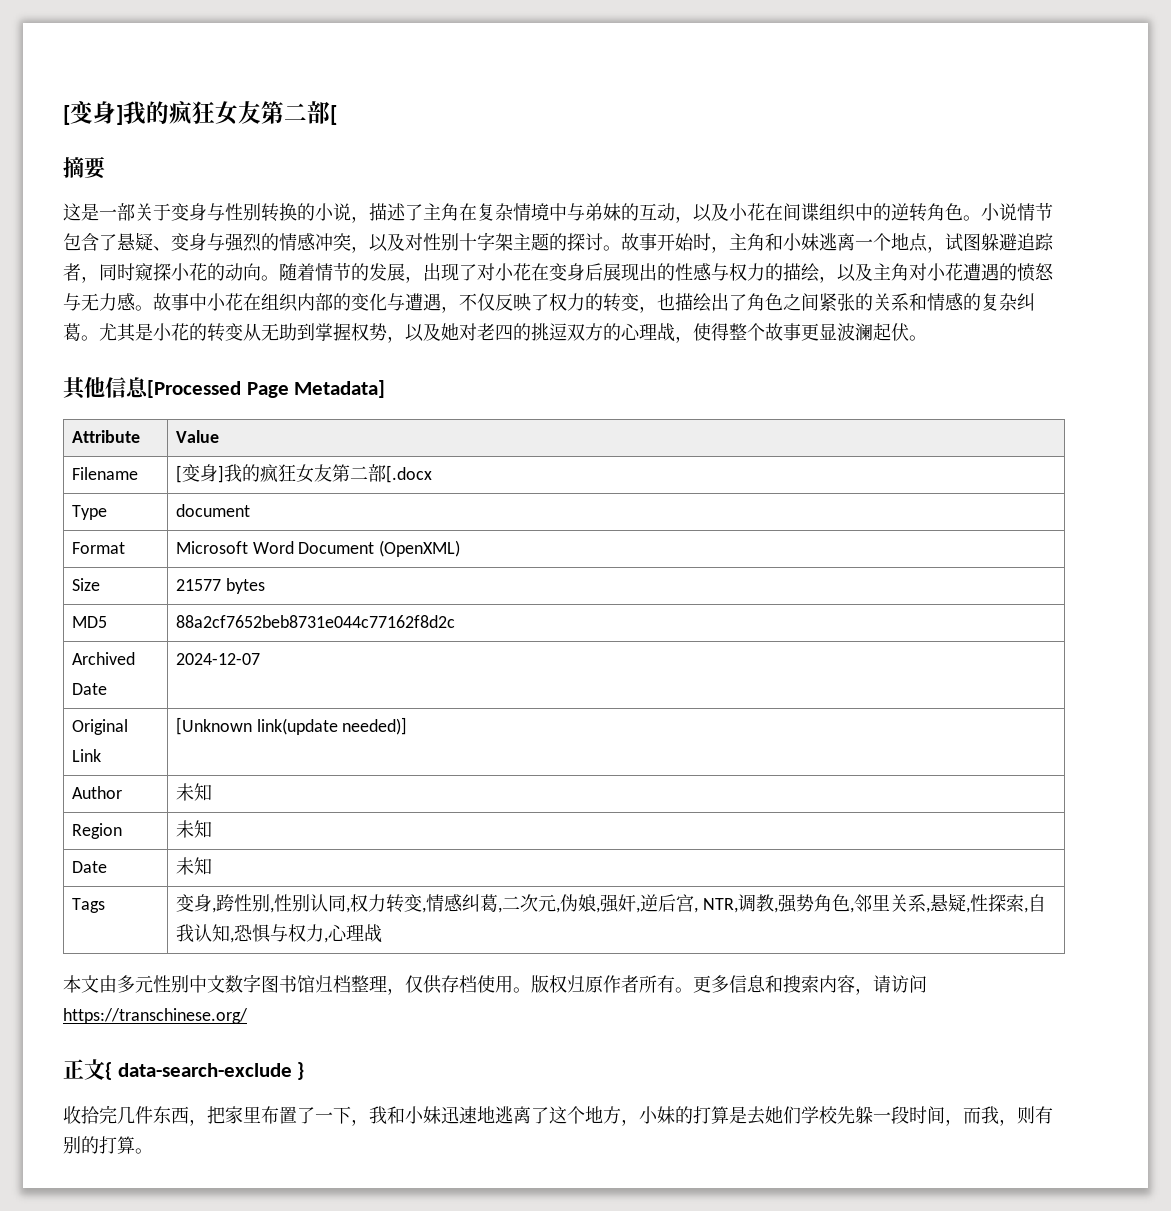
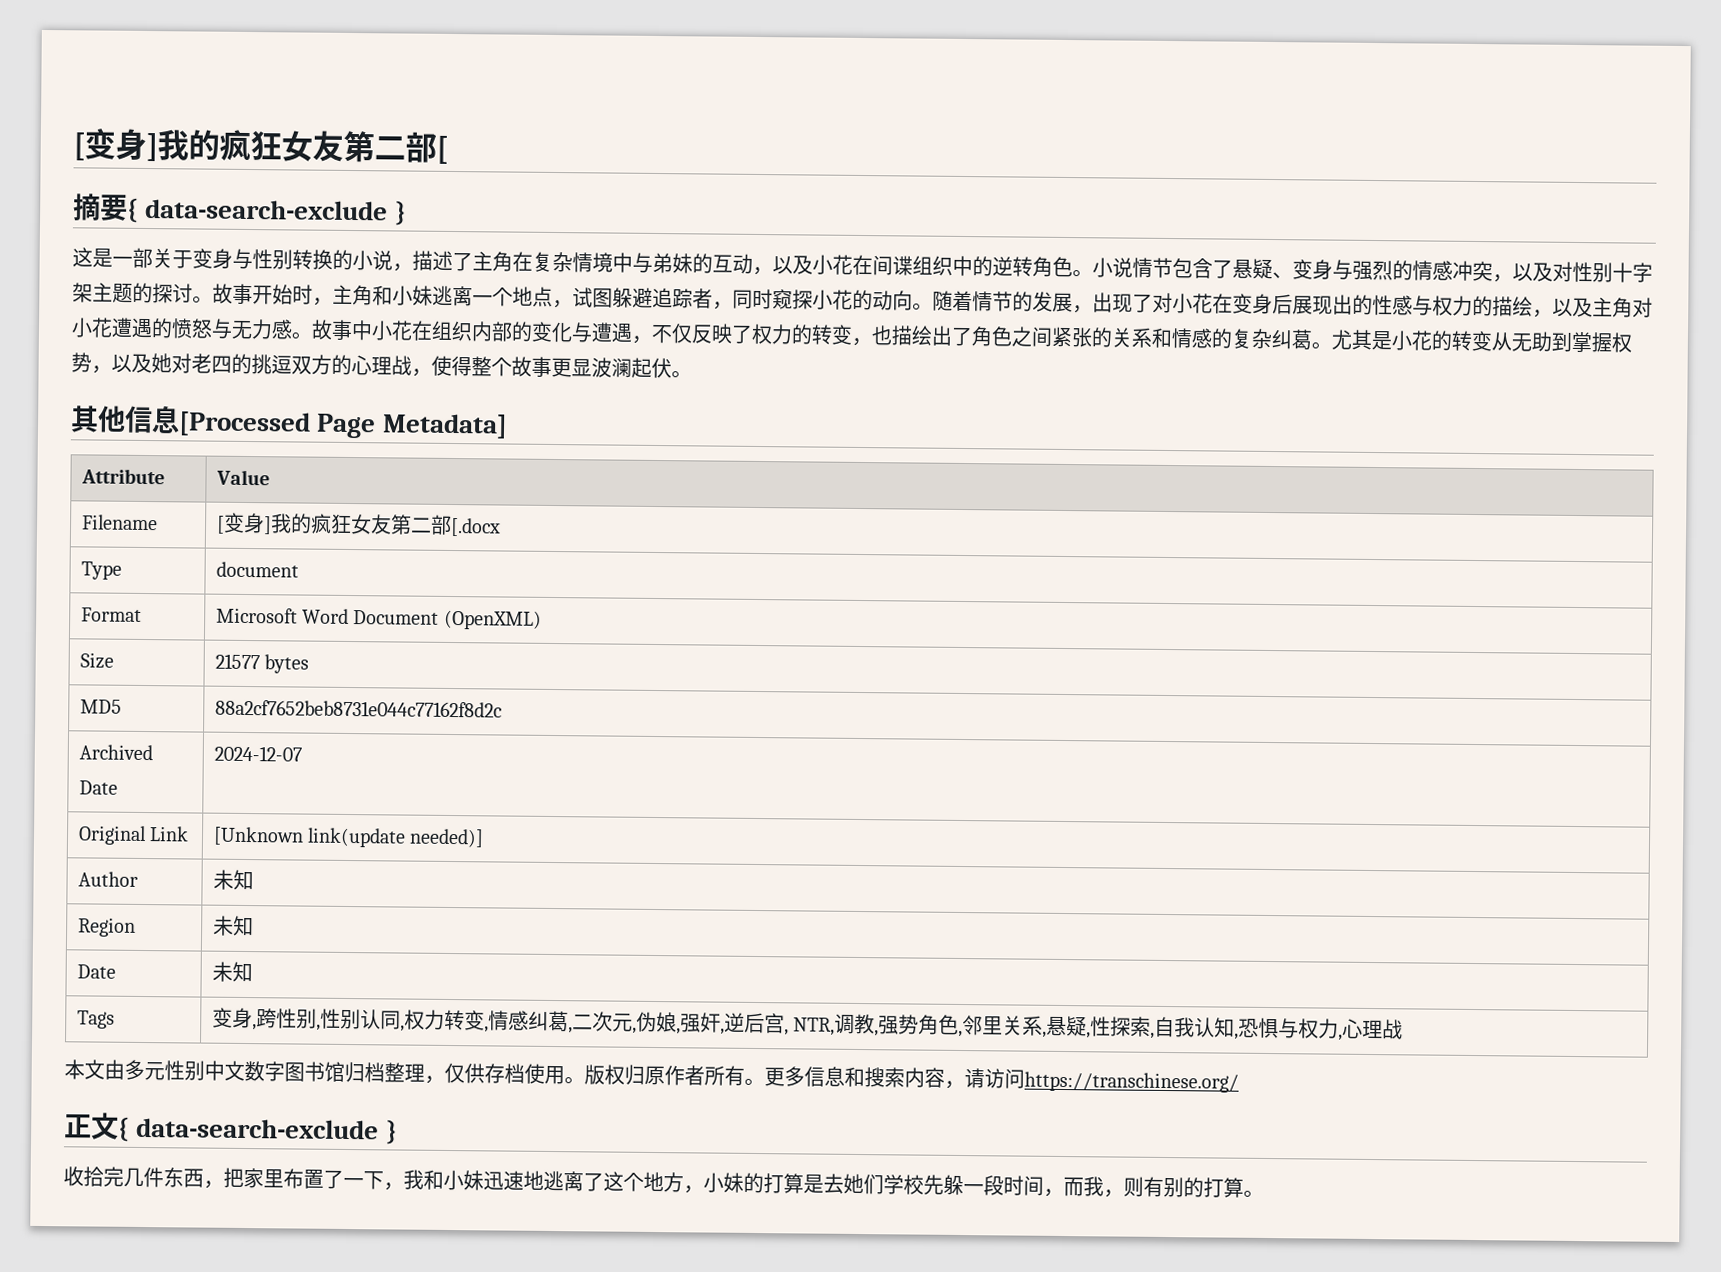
- 摘要
+ 摘要{ data-search-exclude }

